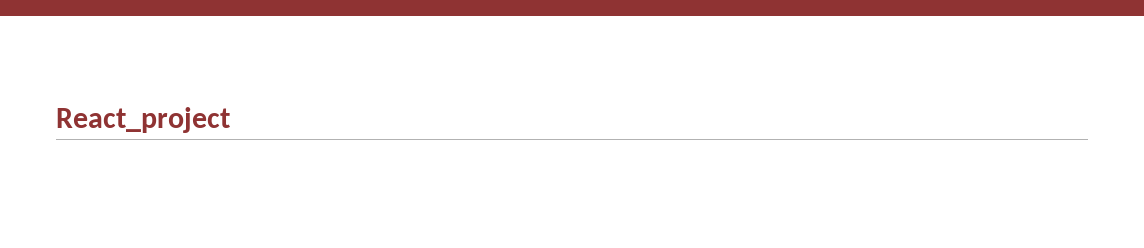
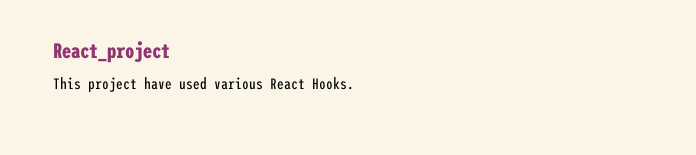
+ This project have used various React Hooks.

